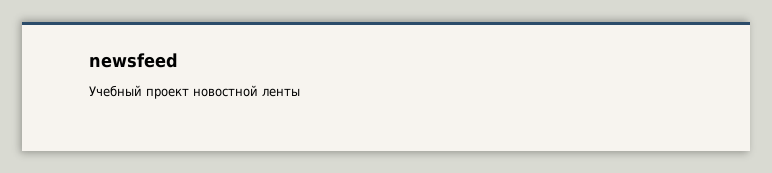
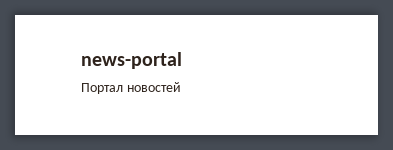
- newsfeed
- Учебный проект новостной ленты
+ news-portal
+ Портал новостей

